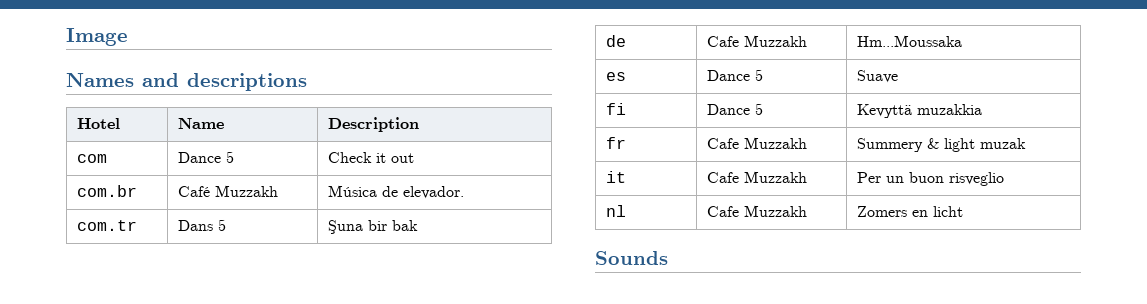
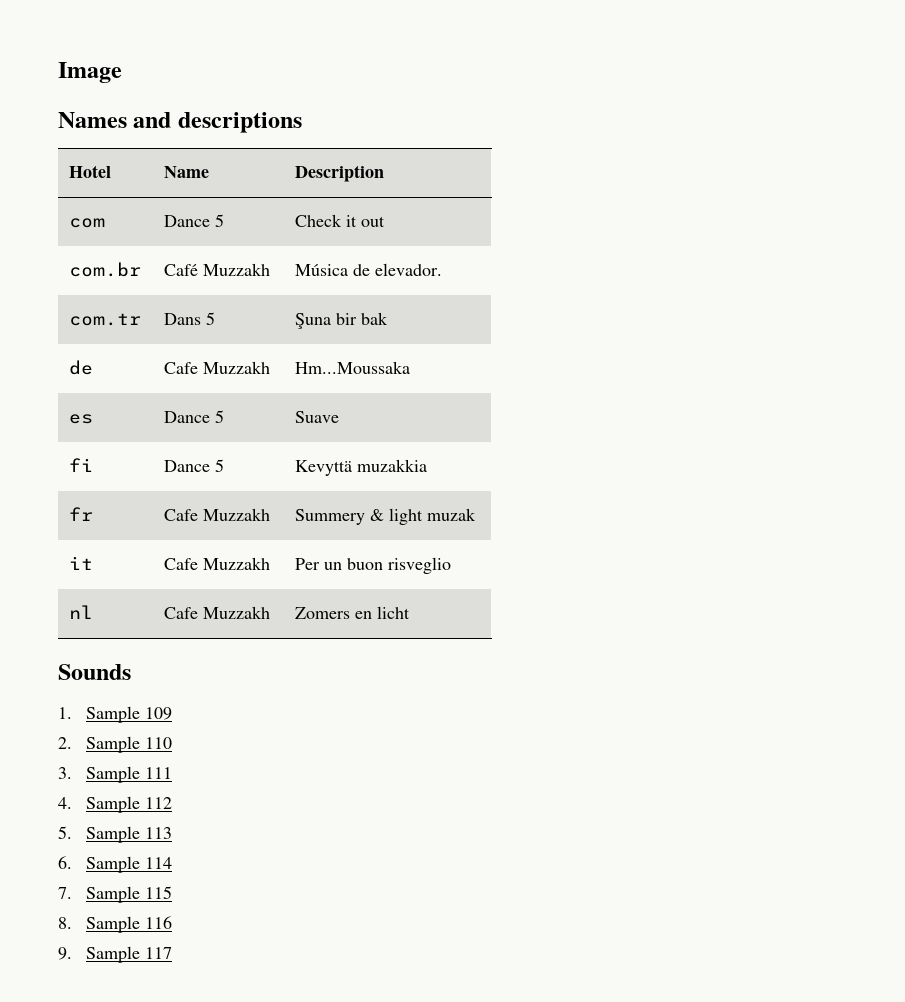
+ 1. Sample 109
+ 2. Sample 110
+ 3. Sample 111
+ 4. Sample 112
+ 5. Sample 113
+ 6. Sample 114
+ 7. Sample 115
+ 8. Sample 116
+ 9. Sample 117

